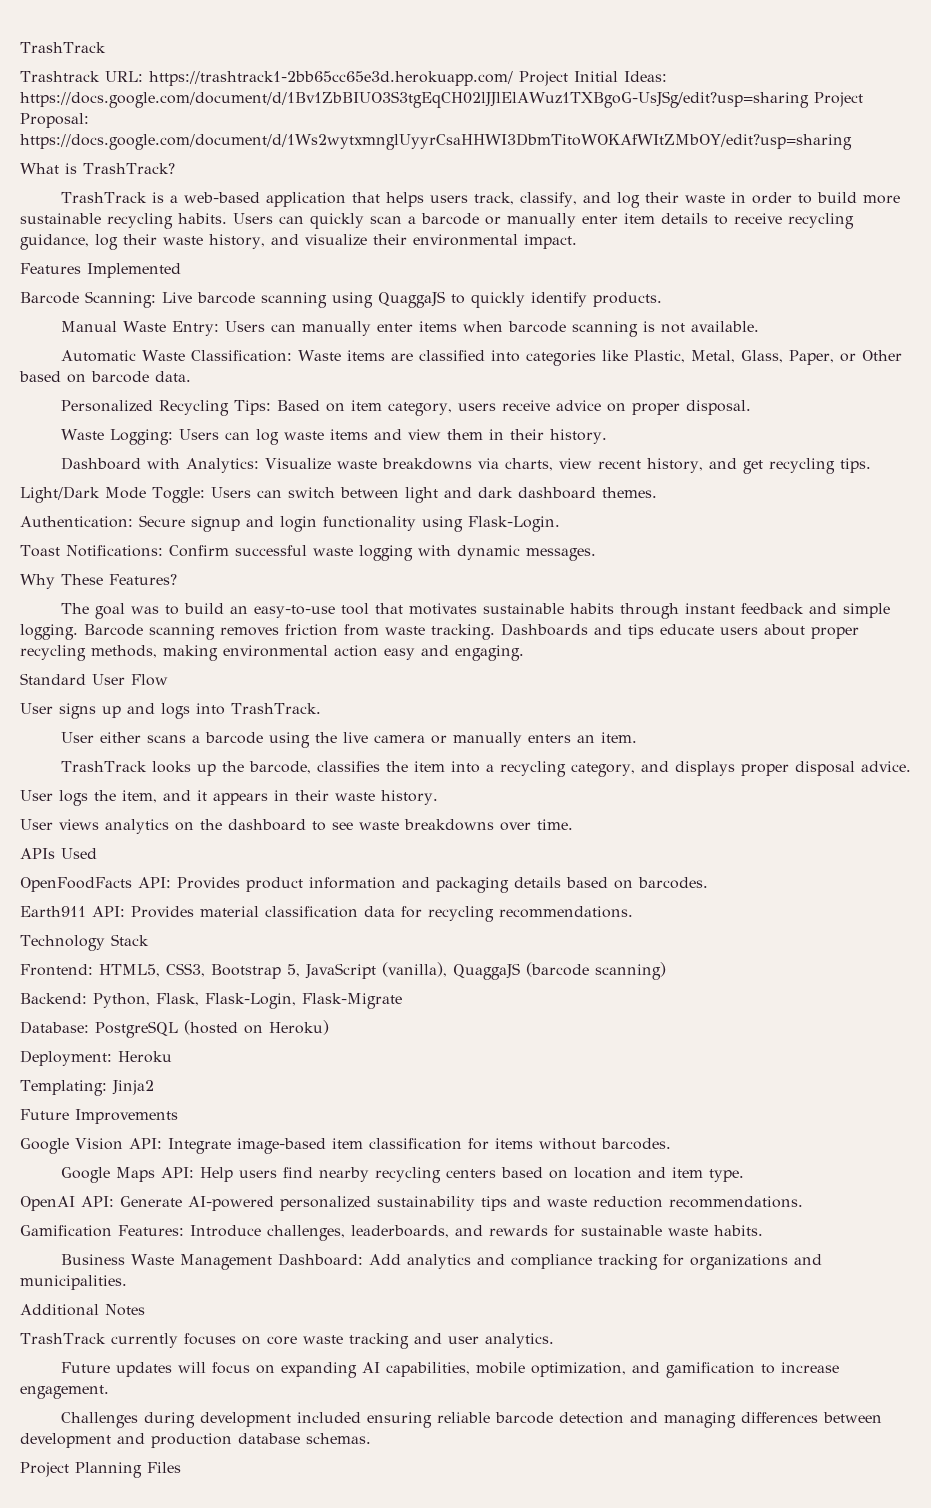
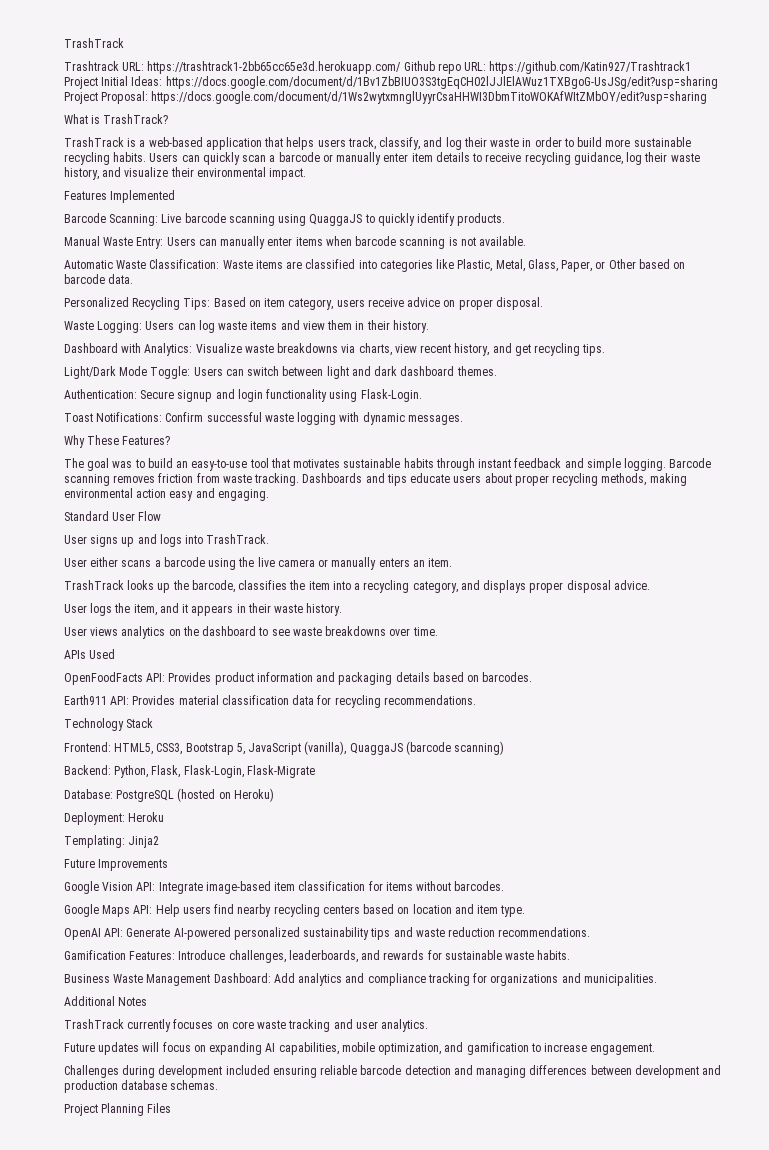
- Trashtrack URL: https://trashtrack1-2bb65cc65e3d.herokuapp.com/ Project Initial Ideas: https://docs.google.com/document/d/1Bv1ZbBIUO3S3tgEqCH02lJJlElAWuz1TXBgoG-UsJSg/edit?usp=sharing Project Proposal: https://docs.google.com/document/d/1Ws2wytxmnglUyyrCsaHHWI3DbmTitoWOKAfWItZMbOY/edit?usp=sharing
+ Trashtrack URL: https://trashtrack1-2bb65cc65e3d.herokuapp.com/ Github repo URL: https://github.com/Katin927/Trashtrack1 Project Initial Ideas: https://docs.google.com/document/d/1Bv1ZbBIUO3S3tgEqCH02lJJlElAWuz1TXBgoG-UsJSg/edit?usp=sharing Project Proposal: https://docs.google.com/document/d/1Ws2wytxmnglUyyrCsaHHWI3DbmTitoWOKAfWItZMbOY/edit?usp=sharing

